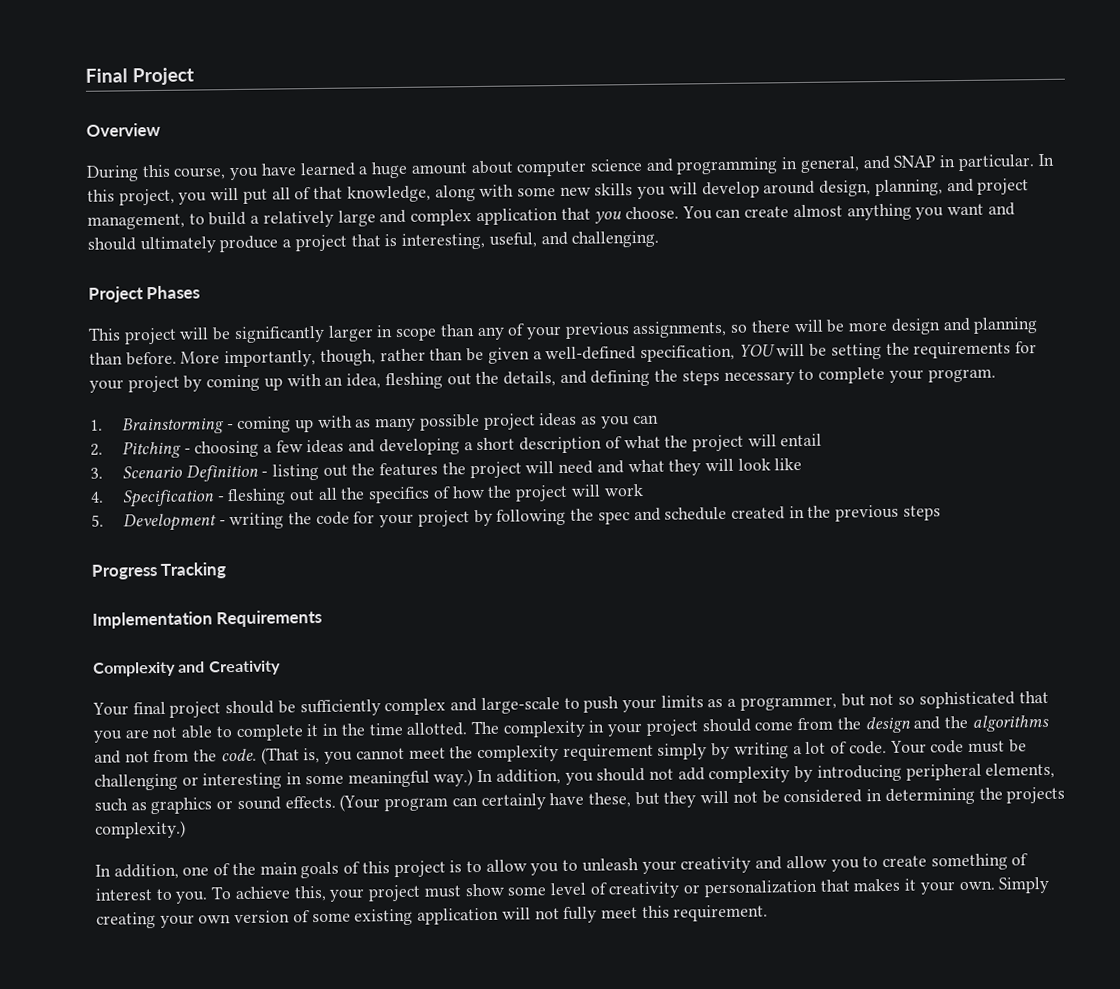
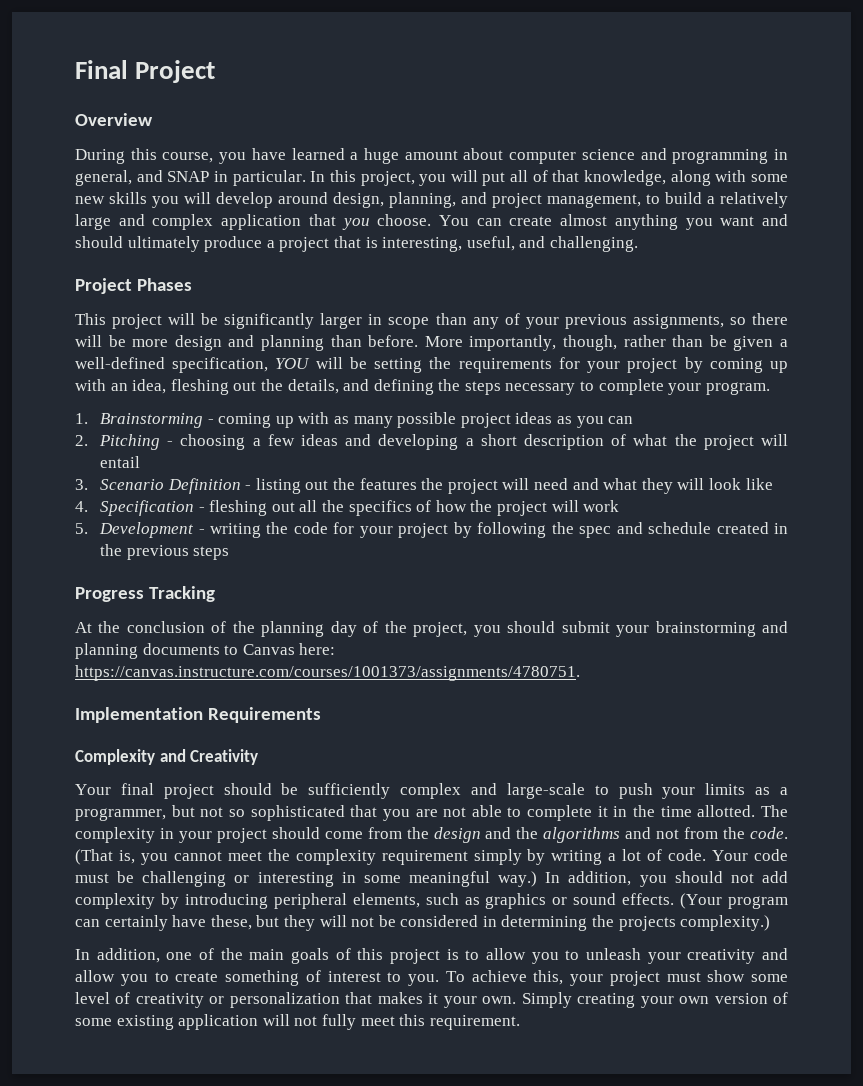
+ At the conclusion of the planning day of the project, you should submit your brainstorming and planning documents to Canvas here: https://canvas.instructure.com/courses/1001373/assignments/4780751.

